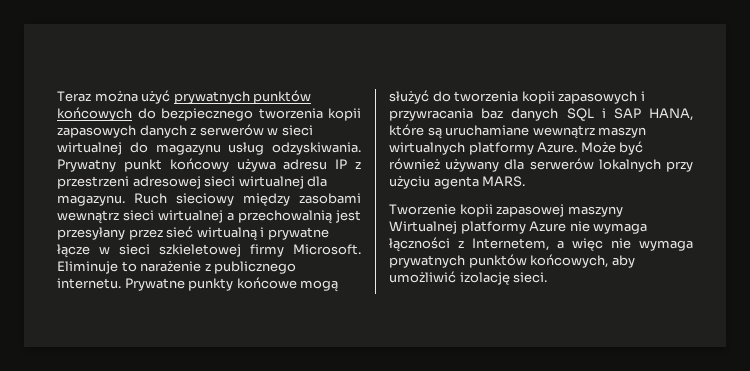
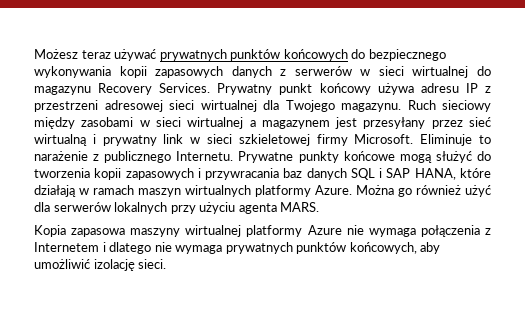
- Teraz można użyć prywatnych punktów końcowych do bezpiecznego tworzenia kopii zapasowych danych z serwerów w sieci wirtualnej do magazynu usług odzyskiwania.
+ Możesz teraz używać prywatnych punktów końcowych do bezpiecznego wykonywania kopii zapasowych danych z serwerów w sieci wirtualnej do magazynu Recovery Services.
- Prywatny punkt końcowy używa adresu IP z przestrzeni adresowej sieci wirtualnej dla magazynu.
+ Prywatny punkt końcowy używa adresu IP z przestrzeni adresowej sieci wirtualnej dla Twojego magazynu.
- Ruch sieciowy między zasobami wewnątrz sieci wirtualnej a przechowalnią jest przesyłany przez sieć wirtualną i prywatne łącze w sieci szkieletowej firmy Microsoft.
+ Ruch sieciowy między zasobami w sieci wirtualnej a magazynem jest przesyłany przez sieć wirtualną i prywatny link w sieci szkieletowej firmy Microsoft.
- Eliminuje to narażenie z publicznego internetu.
+ Eliminuje to narażenie z publicznego Internetu.
- Prywatne punkty końcowe mogą służyć do tworzenia kopii zapasowych i przywracania baz danych SQL i SAP HANA, które są uruchamiane wewnątrz maszyn wirtualnych platformy Azure.
+ Prywatne punkty końcowe mogą służyć do tworzenia kopii zapasowych i przywracania baz danych SQL i SAP HANA, które działają w ramach maszyn wirtualnych platformy Azure.
- Może być również używany dla serwerów lokalnych przy użyciu agenta MARS.
+ Można go również użyć dla serwerów lokalnych przy użyciu agenta MARS.
- Tworzenie kopii zapasowej maszyny Wirtualnej platformy Azure nie wymaga łączności z Internetem, a więc nie wymaga prywatnych punktów końcowych, aby umożliwić izolację sieci.
+ Kopia zapasowa maszyny wirtualnej platformy Azure nie wymaga połączenia z Internetem i dlatego nie wymaga prywatnych punktów końcowych, aby umożliwić izolację sieci.

